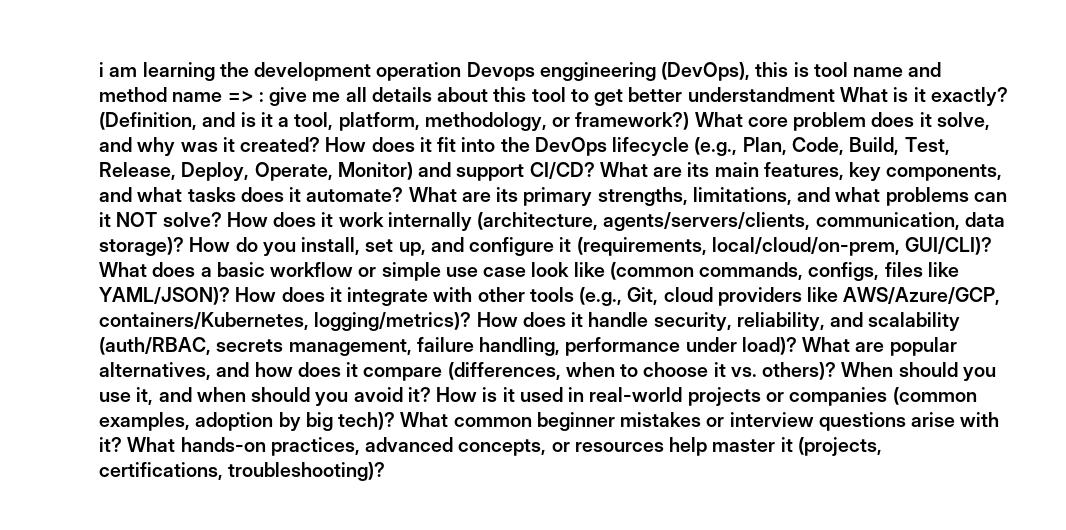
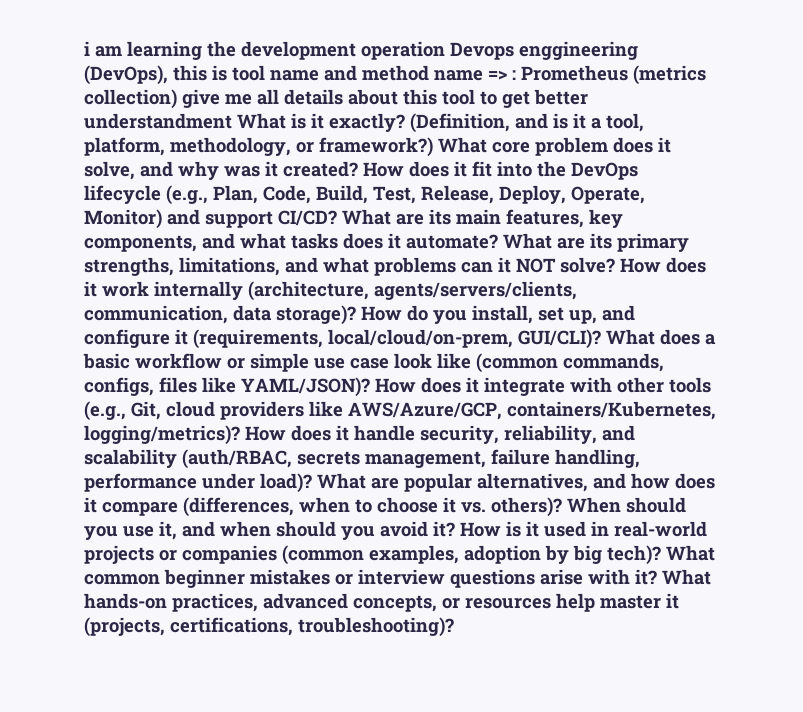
- i am learning the development operation Devops enggineering (DevOps), this is tool name and method name => : give me all details about this tool to get better understandment What is it exactly?
+ i am learning the development operation Devops enggineering (DevOps), this is tool name and method name => : Prometheus (metrics collection) give me all details about this tool to get better understandment What is it exactly?

